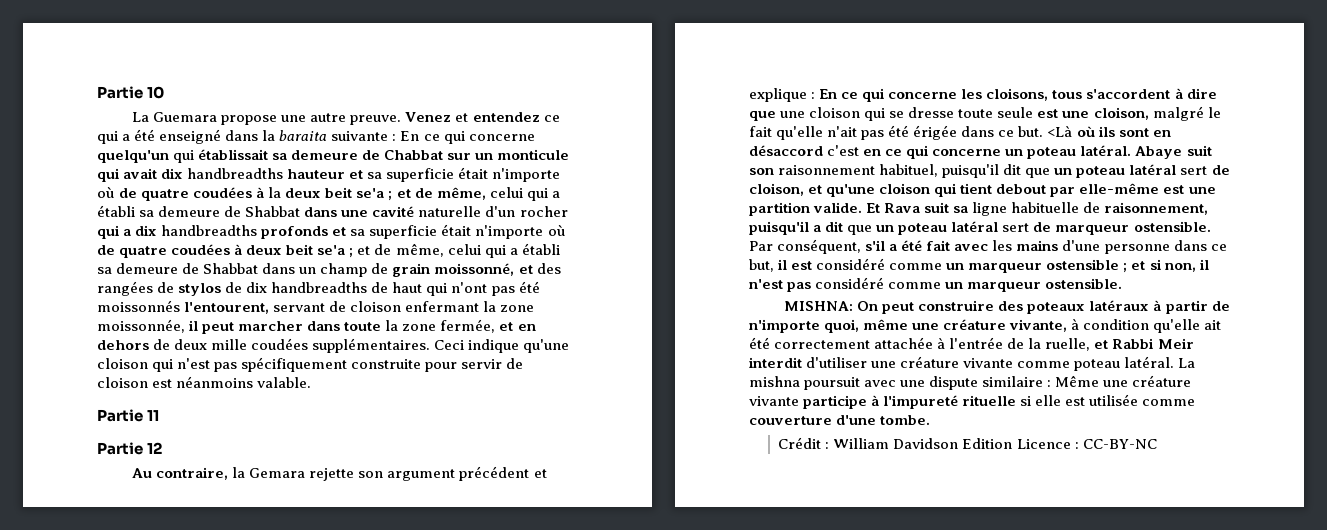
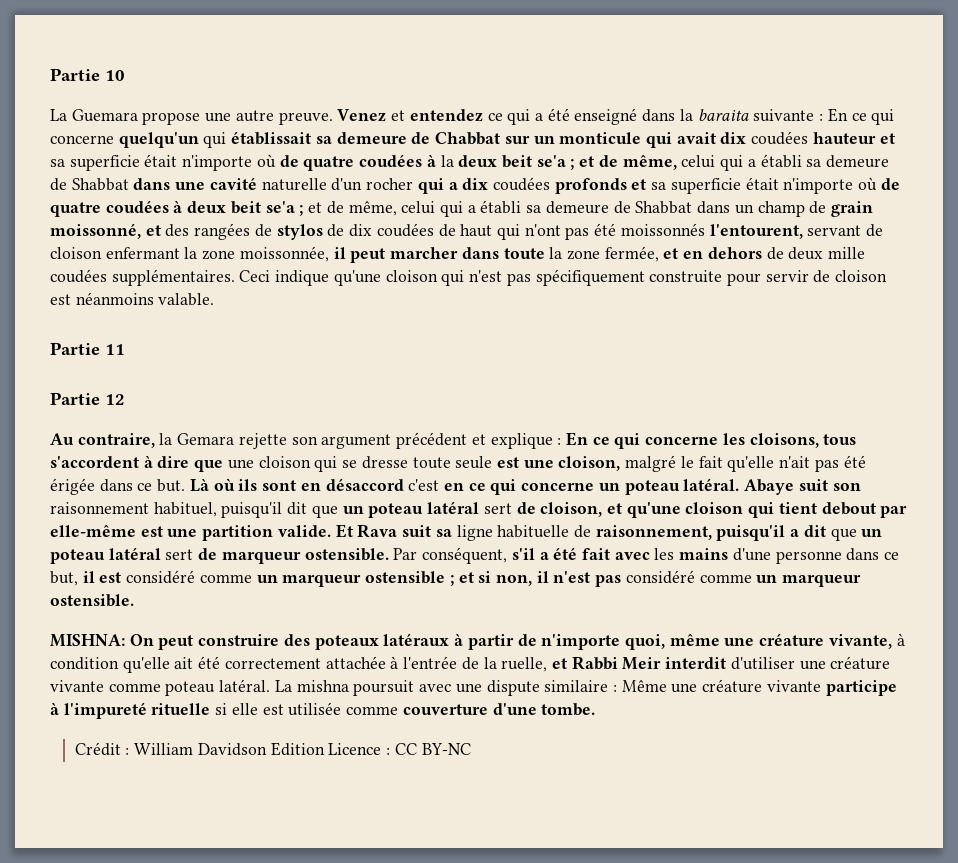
- En ce qui concerne quelqu'un qui établissait sa demeure de Chabbat sur un monticule qui avait dix handbreadths hauteur et sa superficie était n'importe où de quatre coudées à la deux beit se'a ;
+ En ce qui concerne quelqu'un qui établissait sa demeure de Chabbat sur un monticule qui avait dix coudées hauteur et sa superficie était n'importe où de quatre coudées à la deux beit se'a ;
- et de même, celui qui a établi sa demeure de Shabbat dans une cavité naturelle d'un rocher qui a dix handbreadths profonds et sa superficie était n'importe où de quatre coudées à deux beit se'a ;
+ et de même, celui qui a établi sa demeure de Shabbat dans une cavité naturelle d'un rocher qui a dix coudées profonds et sa superficie était n'importe où de quatre coudées à deux beit se'a ;
- et de même, celui qui a établi sa demeure de Shabbat dans un champ de grain moissonné, et des rangées de stylos de dix handbreadths de haut qui n'ont pas été moissonnés l'entourent, servant de cloison enfermant la zone moissonnée, il peut marcher dans toute la zone fermée, et en dehors de deux mille coudées supplémentaires.
+ et de même, celui qui a établi sa demeure de Shabbat dans un champ de grain moissonné, et des rangées de stylos de dix coudées de haut qui n'ont pas été moissonnés l'entourent, servant de cloison enfermant la zone moissonnée, il peut marcher dans toute la zone fermée, et en dehors de deux mille coudées supplémentaires.
- <Là où ils sont en désaccord c'est en ce qui concerne un poteau latéral.
+ Là où ils sont en désaccord c'est en ce qui concerne un poteau latéral.
- Crédit : William Davidson Edition Licence : CC-BY-NC
+ Crédit : William Davidson Edition Licence : CC BY-NC

